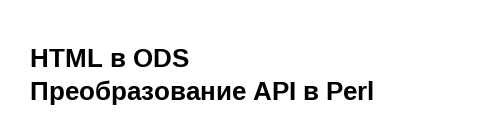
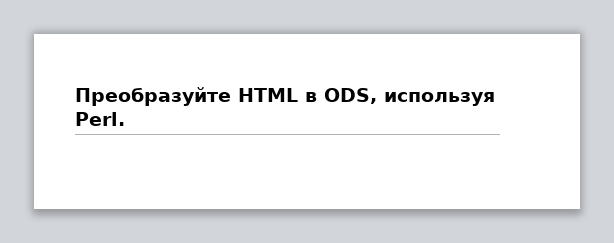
- HTML в ODS Преобразование API в Perl
+ Преобразуйте HTML в ODS, используя Perl.

